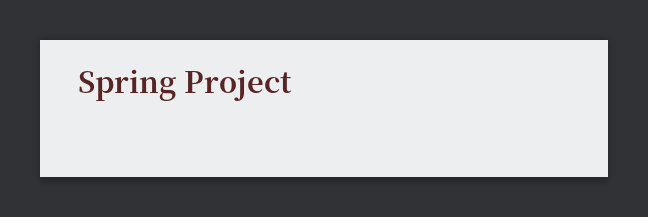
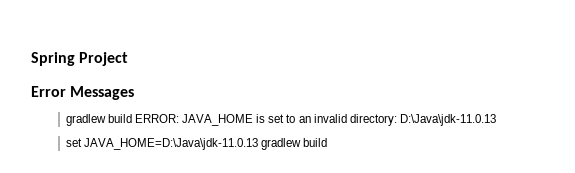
+ Error Messages
+ gradlew build ERROR: JAVA_HOME is set to an invalid directory: D:\Java\jdk-11.0.13
+ set JAVA_HOME=D:\Java\jdk-11.0.13 gradlew build

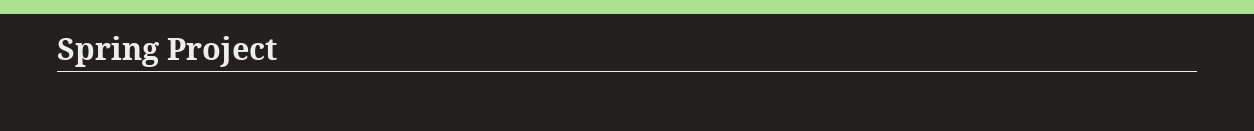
- Error Messages
- gradlew build ERROR: JAVA_HOME is set to an invalid directory: D:\Java\jdk-11.0.13
- set JAVA_HOME=D:\Java\jdk-11.0.13 gradlew build

